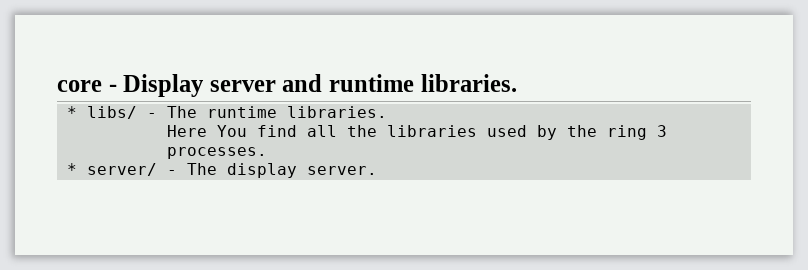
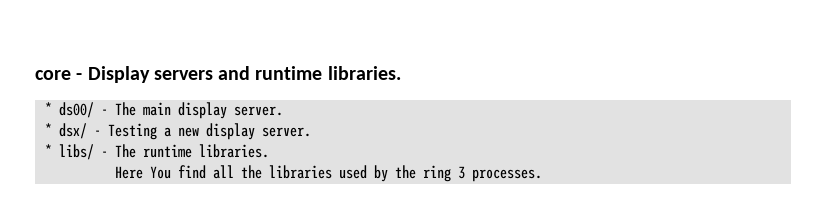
- core - Display server and runtime libraries.
+ core - Display servers and runtime libraries.
+ * ds00/ - The main display server.
+ * dsx/ - Testing a new display server.
- * server/ - The display server.

